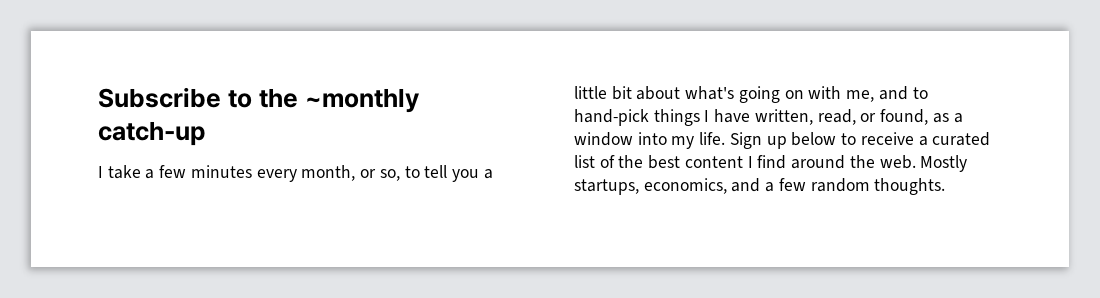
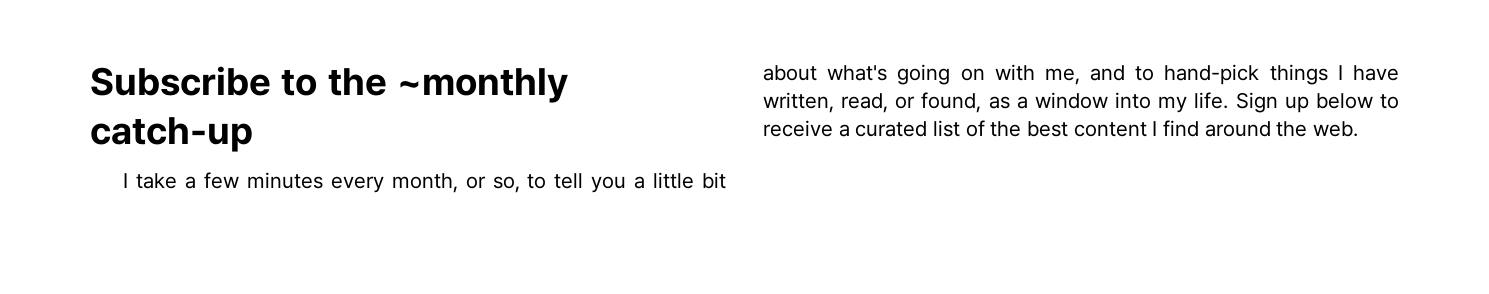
- Mostly startups, economics, and a few random thoughts.

